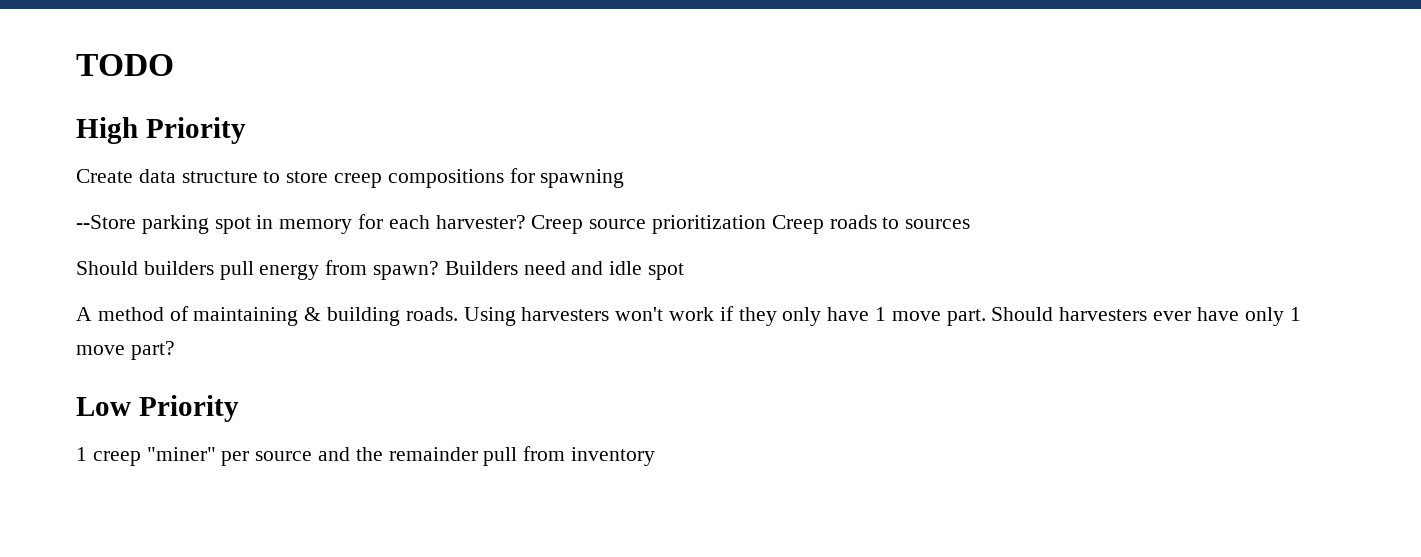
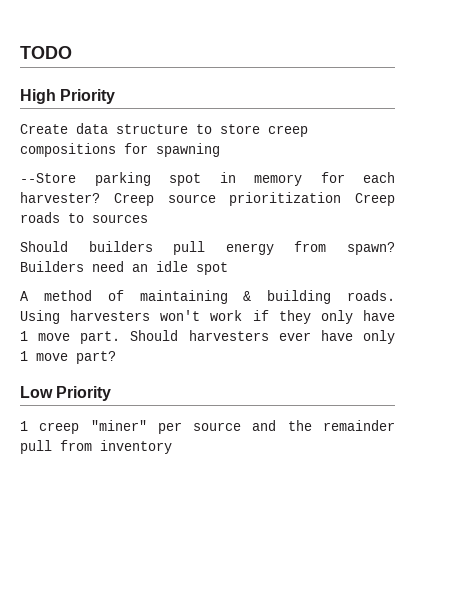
- Builders need and idle spot
+ Builders need an idle spot

